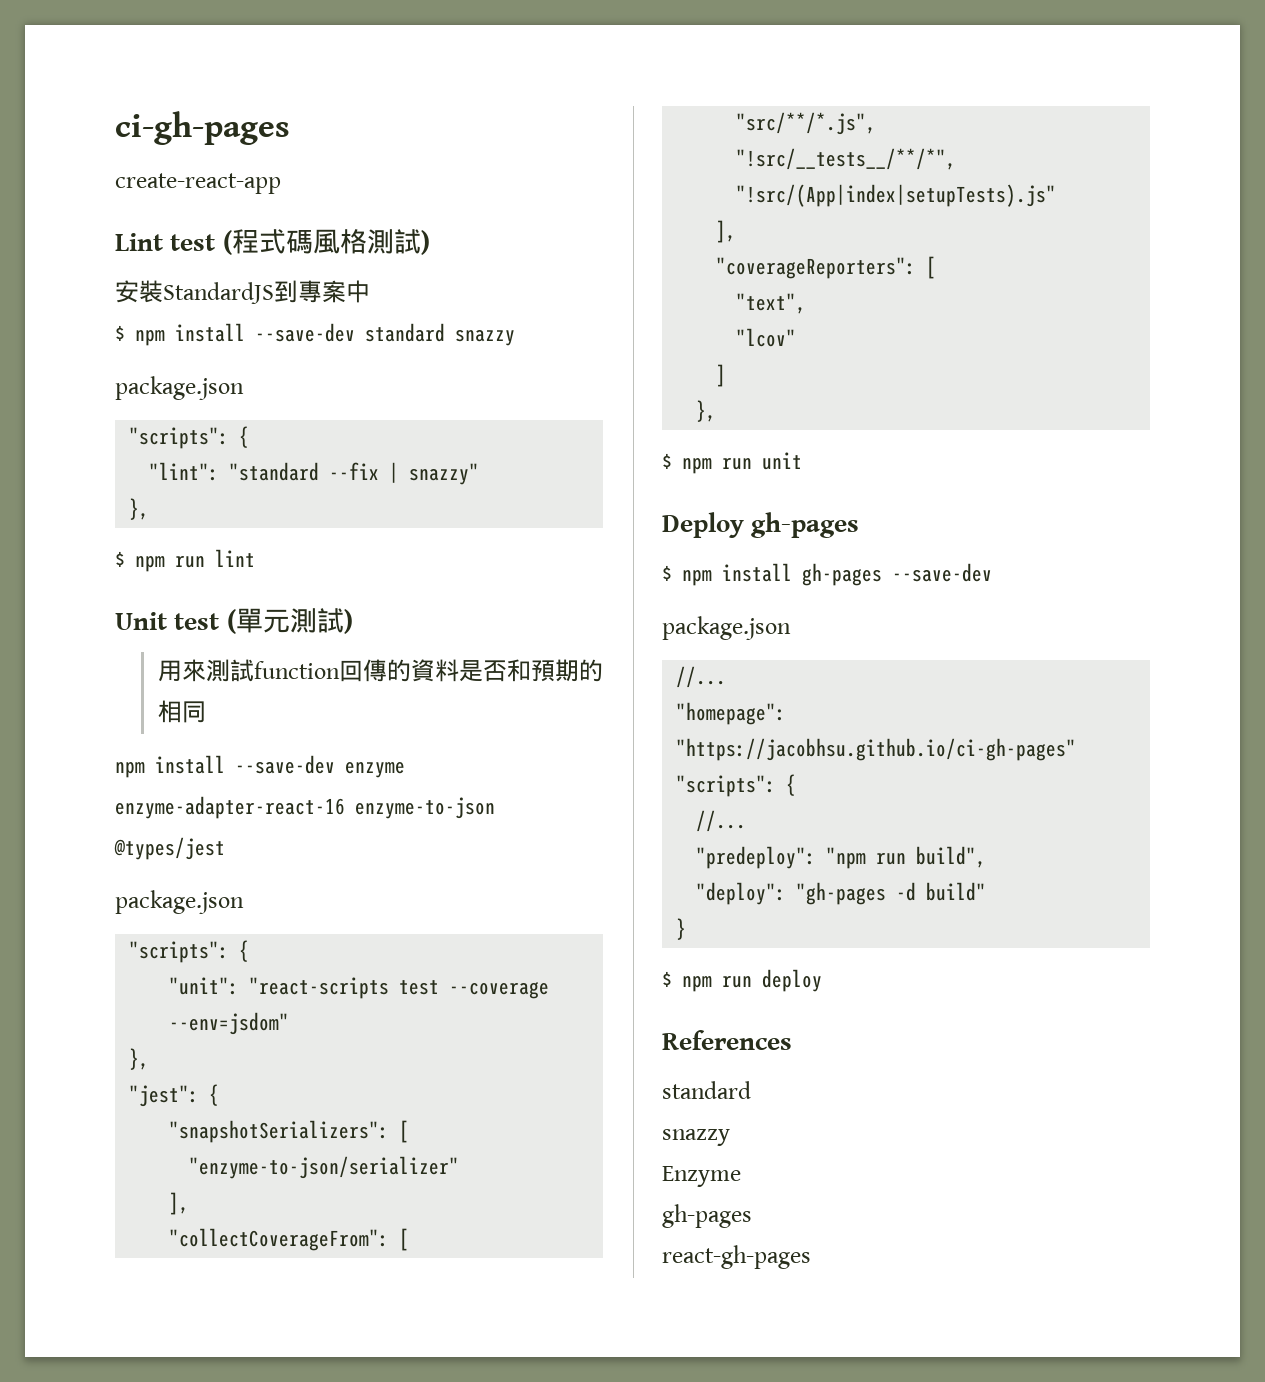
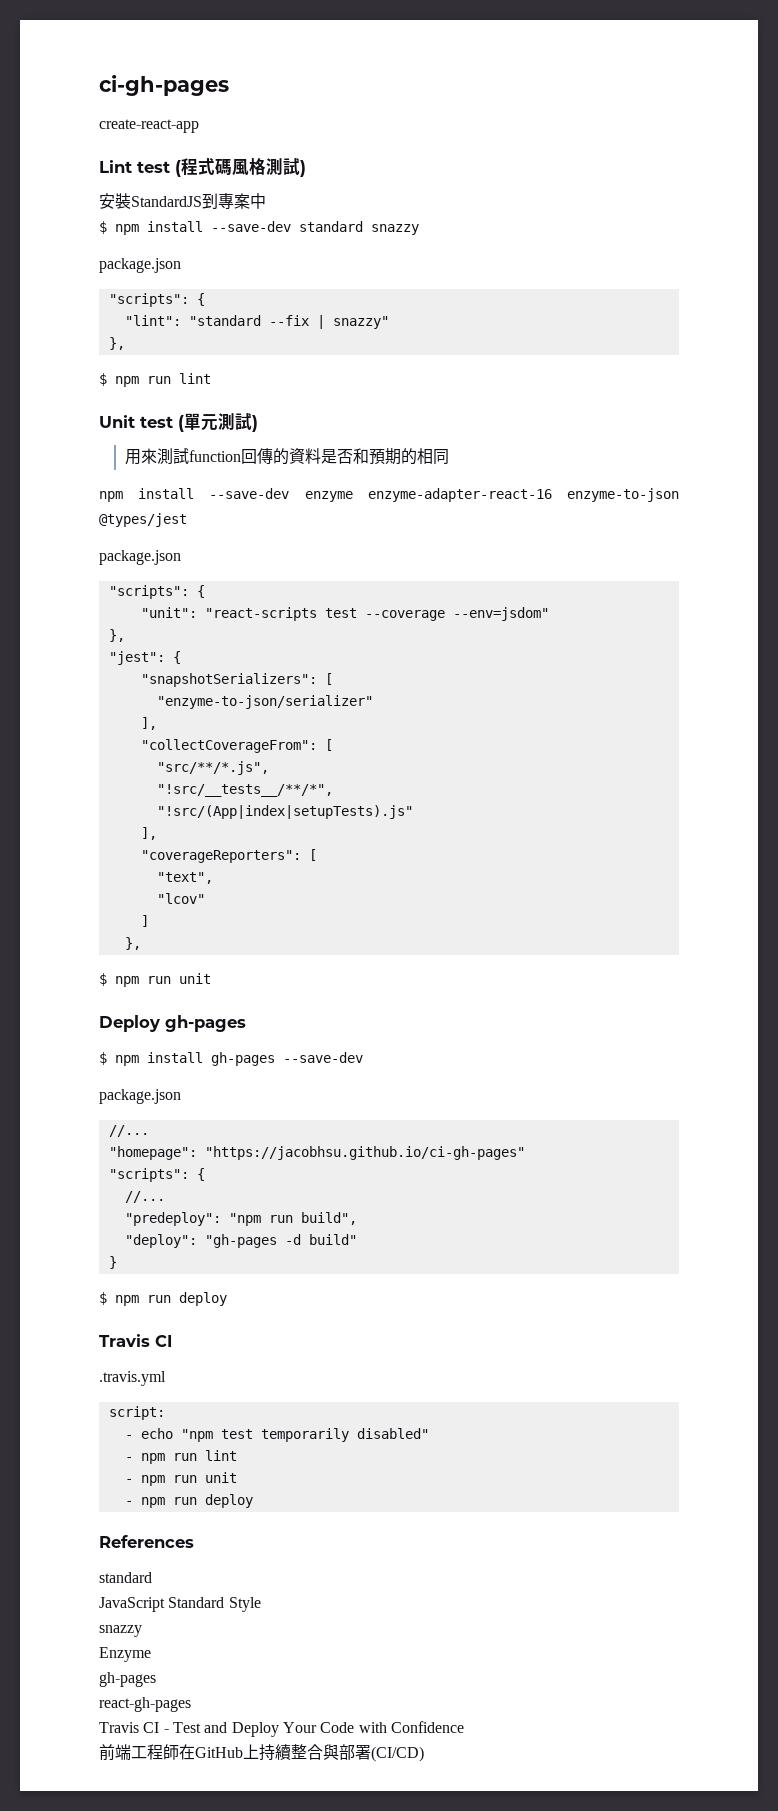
  $ npm run deploy
+ Travis CI
+ .travis.yml
+ script:
+ - echo "npm test temporarily disabled"
+ - npm run lint
+ - npm run unit
+ - npm run deploy
+ JavaScript Standard Style
+ Travis CI - Test and Deploy Your Code with Confidence
+ 前端工程師在GitHub上持續整合與部署(CI/CD)

